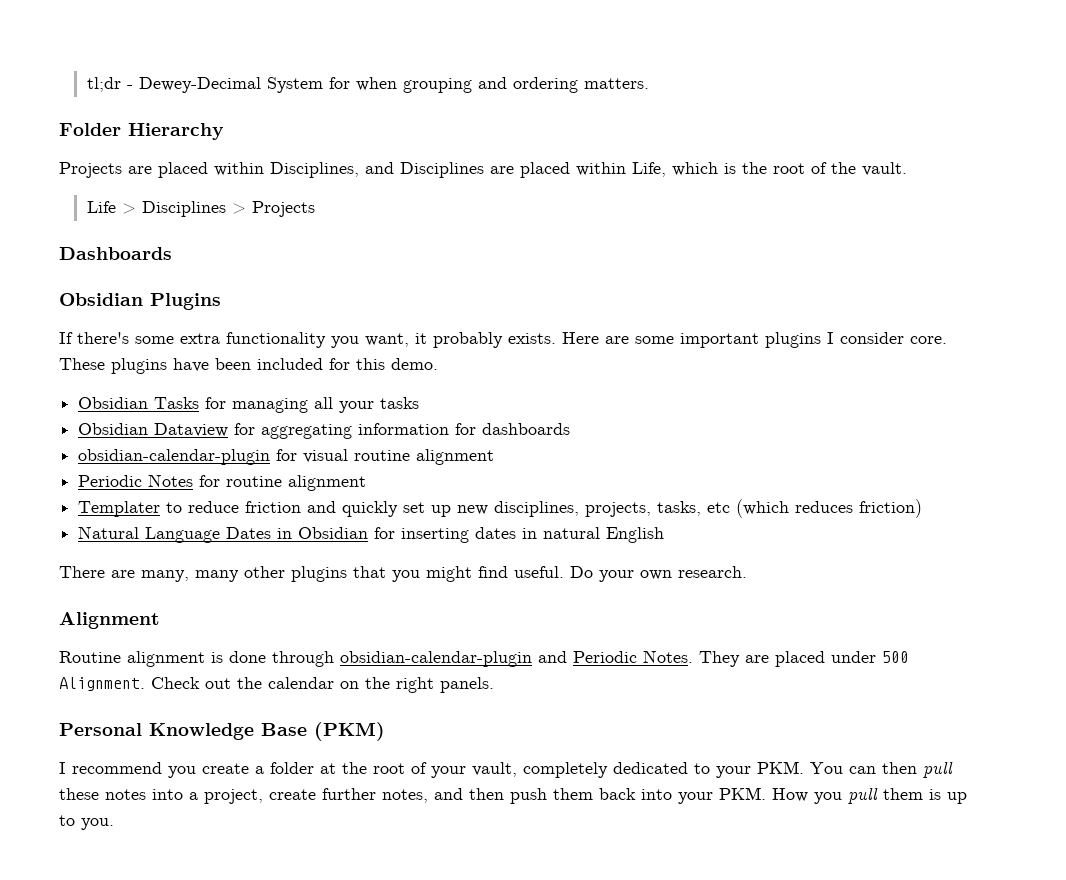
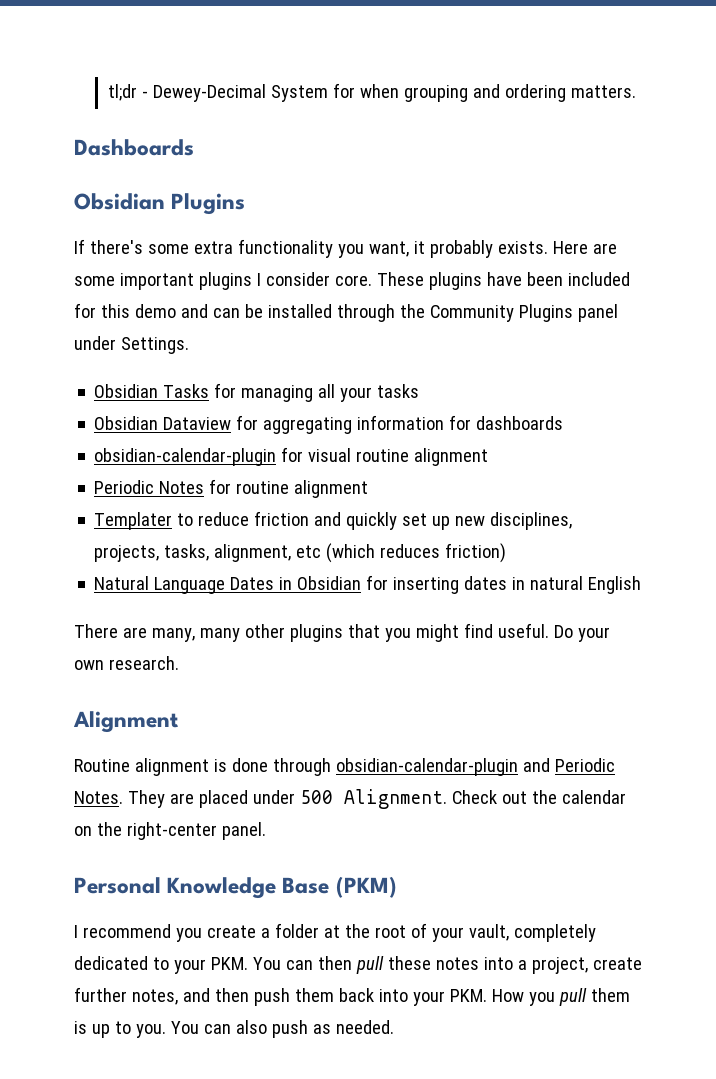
- Folder Hierarchy
- Projects are placed within Disciplines, and Disciplines are placed within Life, which is the root of the vault.
- Life > Disciplines > Projects
- These plugins have been included for this demo.
+ These plugins have been included for this demo and can be installed through the Community Plugins panel under Settings.
- Templater to reduce friction and quickly set up new disciplines, projects, tasks, etc (which reduces friction)
+ Templater to reduce friction and quickly set up new disciplines, projects, tasks, alignment, etc (which reduces friction)
- Check out the calendar on the right panels.
+ Check out the calendar on the right-center panel.
+ You can also push as needed.

